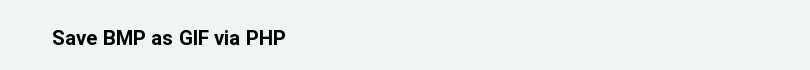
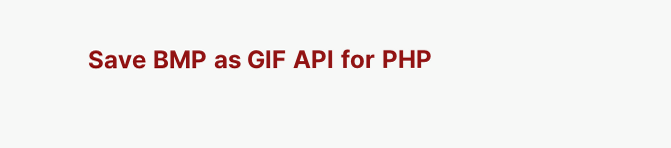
- Save BMP as GIF via PHP
+ Save BMP as GIF API for PHP

